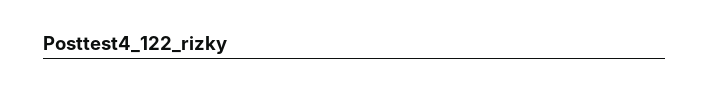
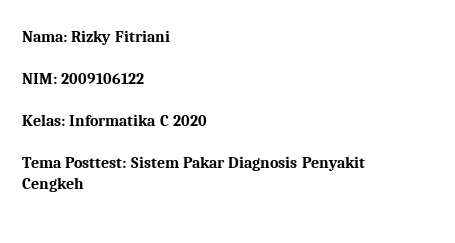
- Posttest4_122_rizky
+ Nama: Rizky Fitriani
+ NIM: 2009106122
+ Kelas: Informatika C 2020
+ Tema Posttest: Sistem Pakar Diagnosis Penyakit Cengkeh

